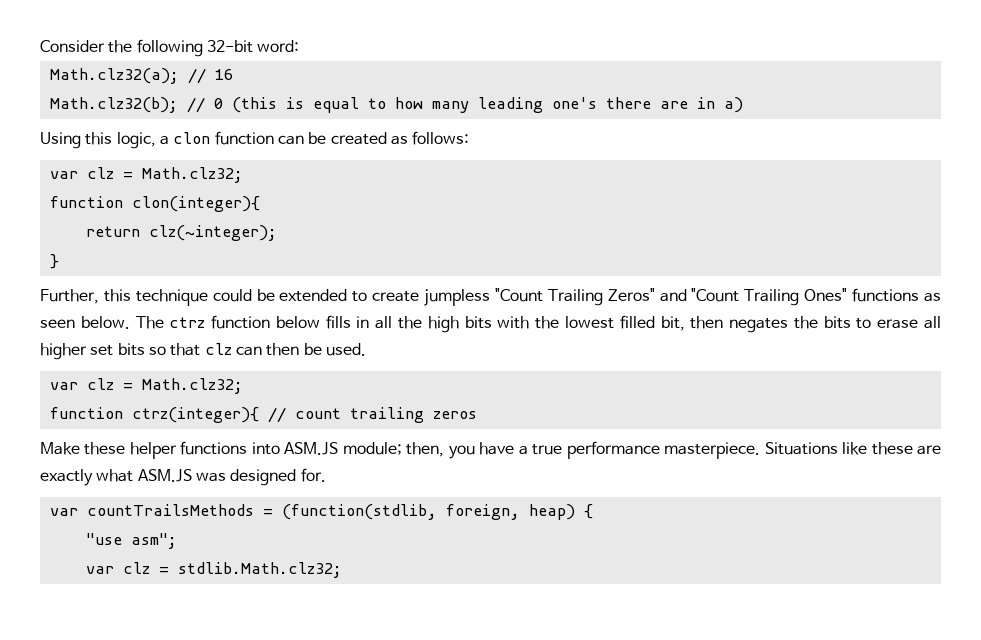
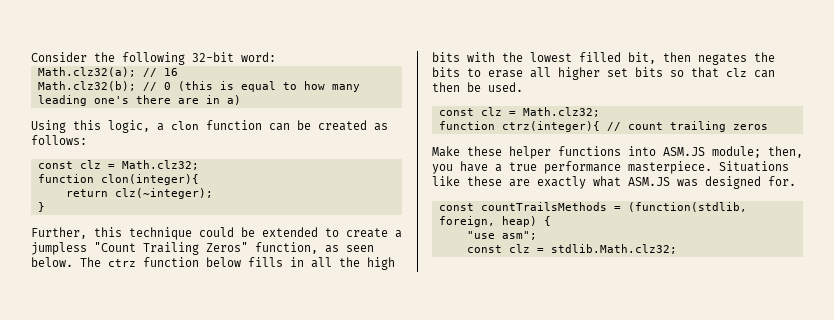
  Using this logic, a clon function can be created as follows:
- var clz = Math.clz32;
+ const clz = Math.clz32;
- Further, this technique could be extended to create jumpless "Count Trailing Zeros" and "Count Trailing Ones" functions as seen below.
+ Further, this technique could be extended to create a jumpless "Count Trailing Zeros" function, as seen below.
  The ctrz function below fills in all the high bits with the lowest filled bit, then negates the bits to erase all higher set bits so that clz can then be used.
- var clz = Math.clz32;
+ const clz = Math.clz32;
- var countTrailsMethods = (function(stdlib, foreign, heap) {
+ const countTrailsMethods = (function(stdlib, foreign, heap) {
- var clz = stdlib.Math.clz32;
+ const clz = stdlib.Math.clz32;

